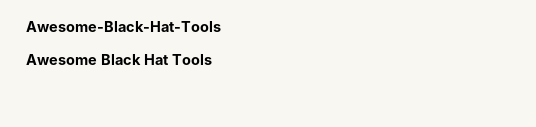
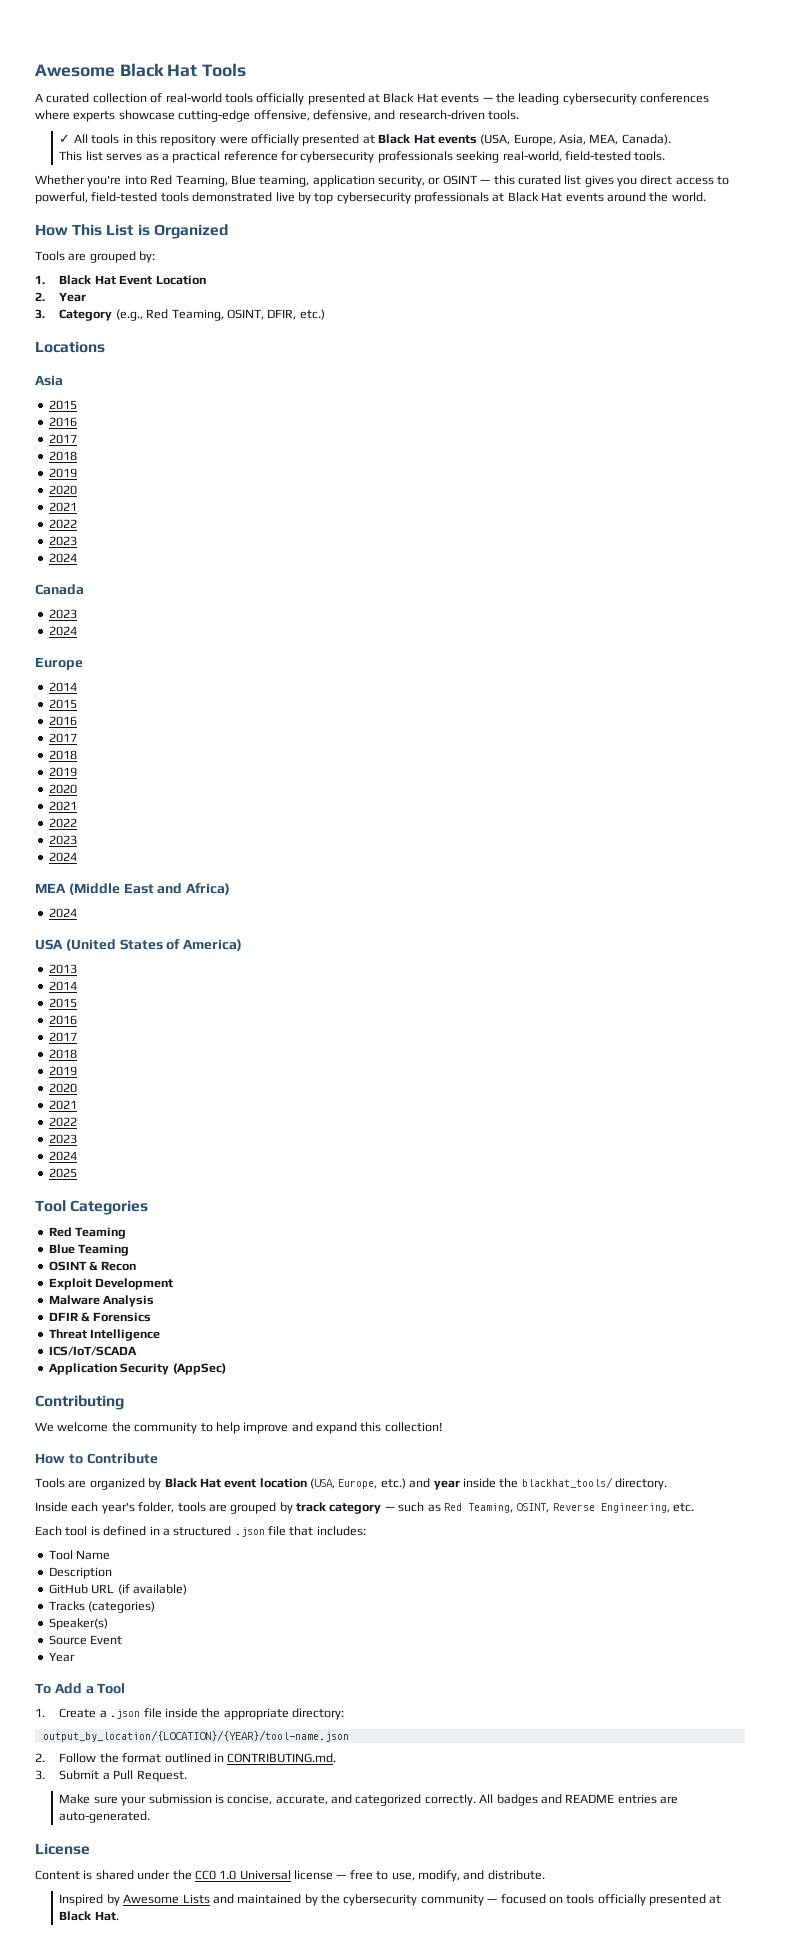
- Awesome-Black-Hat-Tools
+ A curated collection of real-world tools officially presented at Black Hat events — the leading cybersecurity conferences where experts showcase cutting-edge offensive, defensive, and research-driven tools.
+ ✓ All tools in this repository were officially presented at Black Hat events (USA, Europe, Asia, MEA, Canada).
+ This list serves as a practical reference for cybersecurity professionals seeking real-world, field-tested tools.
+ Whether you're into Red Teaming, Blue teaming, application security, or OSINT — this curated list gives you direct access to powerful, field-tested tools demonstrated live by top cybersecurity professionals at Black Hat events around the world.
+ How This List is Organized
+ Tools are grouped by:
+ 1. Black Hat Event Location
+ 2. Year
+ 3. Category (e.g., Red Teaming, OSINT, DFIR, etc.)
+ Locations
+ Asia
+ 2015
+ 2016
+ 2017
+ 2018
+ 2019
+ 2020
+ 2021
+ 2022
+ 2023
+ 2024
+ Canada
+ 2023
+ 2024
+ Europe
+ 2014
+ 2015
+ 2016
+ 2017
+ 2018
+ 2019
+ 2020
+ 2021
+ 2022
+ 2023
+ 2024
+ MEA (Middle East and Africa)
+ 2024
+ USA (United States of America)
+ 2013
+ 2014
+ 2015
+ 2016
+ 2017
+ 2018
+ 2019
+ 2020
+ 2021
+ 2022
+ 2023
+ 2024
+ 2025
+ Tool Categories
+ Red Teaming
+ Blue Teaming
+ OSINT & Recon
+ Exploit Development
+ Malware Analysis
+ DFIR & Forensics
+ Threat Intelligence
+ ICS/IoT/SCADA
+ Application Security (AppSec)
+ Contributing
+ We welcome the community to help improve and expand this collection!
+ How to Contribute
+ Tools are organized by Black Hat event location (USA, Europe, etc.) and year inside the blackhat_tools/ directory.
+ Inside each year's folder, tools are grouped by track category — such as Red Teaming, OSINT, Reverse Engineering, etc.
+ Each tool is defined in a structured .json file that includes:
+ Tool Name
+ Description
+ GitHub URL (if available)
+ Tracks (categories)
+ Speaker(s)
+ Source Event
+ Year
+ To Add a Tool
+ 1. Create a .json file inside the appropriate directory:
+ output_by_location/{LOCATION}/{YEAR}/tool-name.json
+ 2. Follow the format outlined in CONTRIBUTING.md.
+ 3. Submit a Pull Request.
+ Make sure your submission is concise, accurate, and categorized correctly. All badges and README entries are auto-generated.
+ License
+ Content is shared under the CC0 1.0 Universal license — free to use, modify, and distribute.
+ Inspired by Awesome Lists and maintained by the cybersecurity community — focused on tools officially presented at Black Hat.

